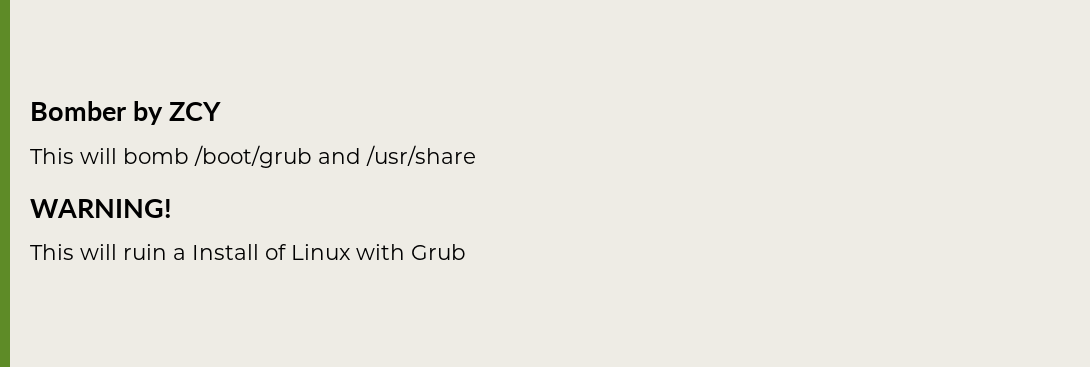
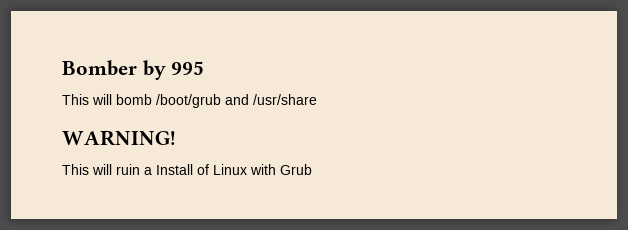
- Bomber by ZCY
+ Bomber by 995

